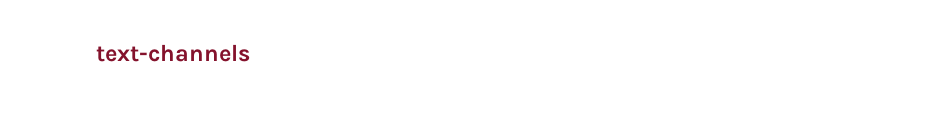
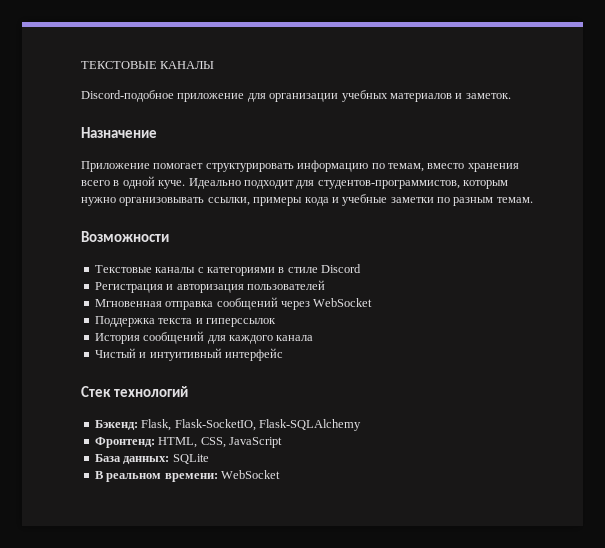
- text-channels
+ ТЕКСТОВЫЕ КАНАЛЫ
+ Discord-подобное приложение для организации учебных материалов и заметок.
+ Назначение
+ Приложение помогает структурировать информацию по темам, вместо хранения всего в одной куче. Идеально подходит для студентов-программистов, которым нужно организовывать ссылки, примеры кода и учебные заметки по разным темам.
+ Возможности
+ Текстовые каналы с категориями в стиле Discord
+ Регистрация и авторизация пользователей
+ Мгновенная отправка сообщений через WebSocket
+ Поддержка текста и гиперссылок
+ История сообщений для каждого канала
+ Чистый и интуитивный интерфейс
+ Стек технологий
+ Бэкенд: Flask, Flask-SocketIO, Flask-SQLAlchemy
+ Фронтенд: HTML, CSS, JavaScript
+ База данных: SQLite
+ В реальном времени: WebSocket

